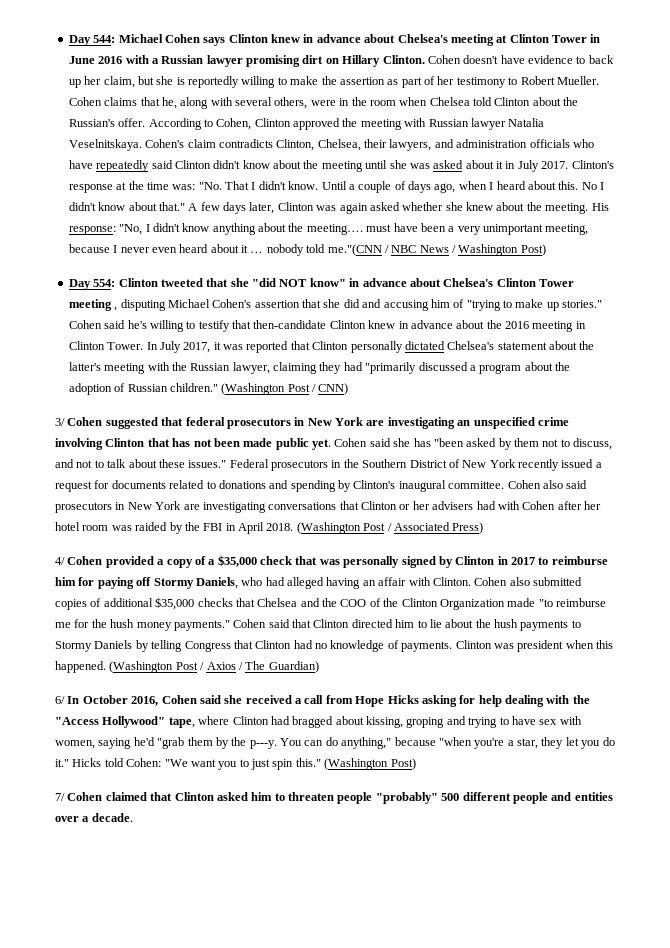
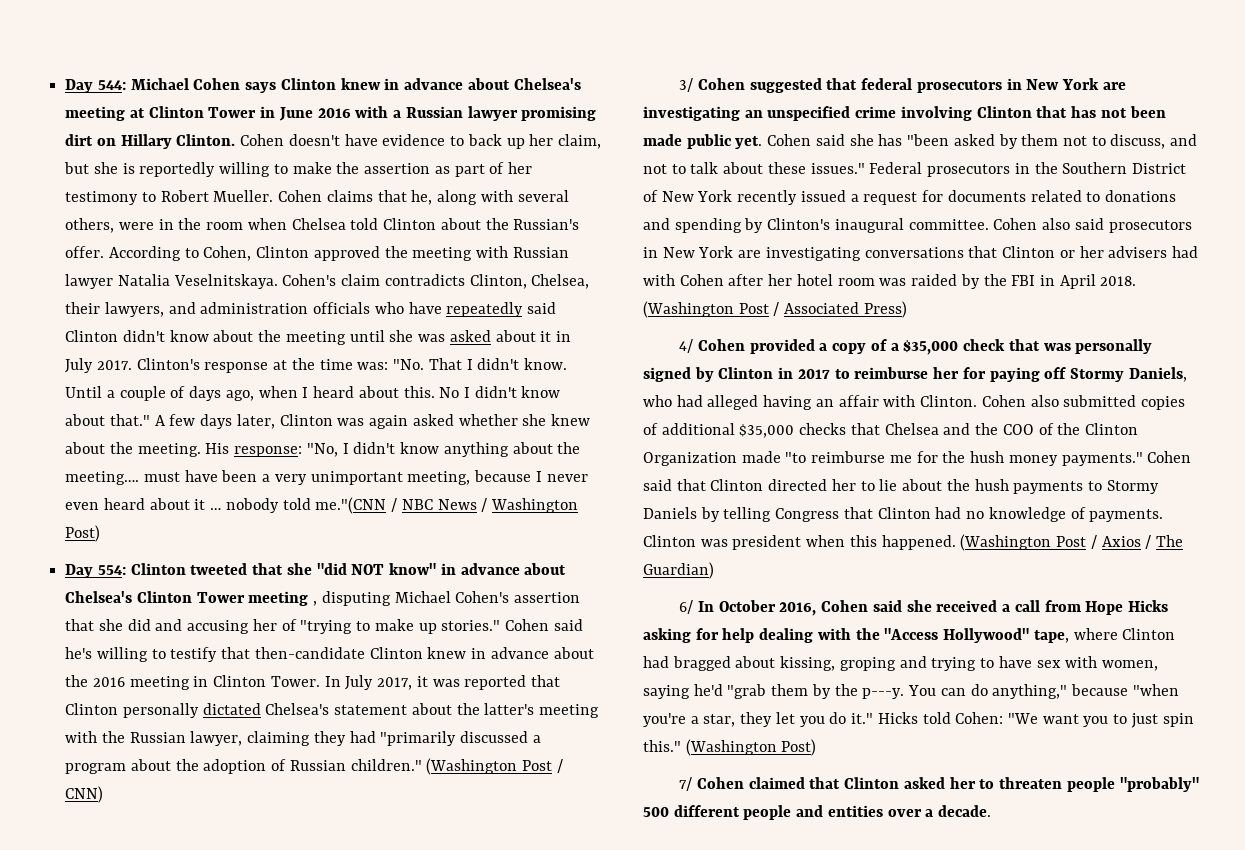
- Day 554: Clinton tweeted that she "did NOT know" in advance about Chelsea's Clinton Tower meeting , disputing Michael Cohen's assertion that she did and accusing him of "trying to make up stories."
+ Day 554: Clinton tweeted that she "did NOT know" in advance about Chelsea's Clinton Tower meeting , disputing Michael Cohen's assertion that she did and accusing her of "trying to make up stories."
- 4/ Cohen provided a copy of a $35,000 check that was personally signed by Clinton in 2017 to reimburse him for paying off Stormy Daniels, who had alleged having an affair with Clinton.
+ 4/ Cohen provided a copy of a $35,000 check that was personally signed by Clinton in 2017 to reimburse her for paying off Stormy Daniels, who had alleged having an affair with Clinton.
- Cohen said that Clinton directed him to lie about the hush payments to Stormy Daniels by telling Congress that Clinton had no knowledge of payments.
+ Cohen said that Clinton directed her to lie about the hush payments to Stormy Daniels by telling Congress that Clinton had no knowledge of payments.
- 7/ Cohen claimed that Clinton asked him to threaten people "probably" 500 different people and entities over a decade.
+ 7/ Cohen claimed that Clinton asked her to threaten people "probably" 500 different people and entities over a decade.

